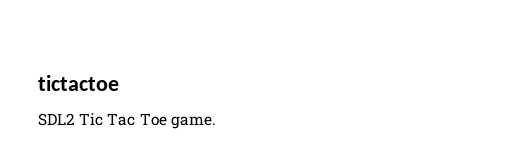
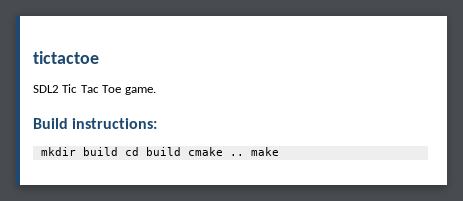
+ Build instructions:
+ mkdir build cd build cmake .. make

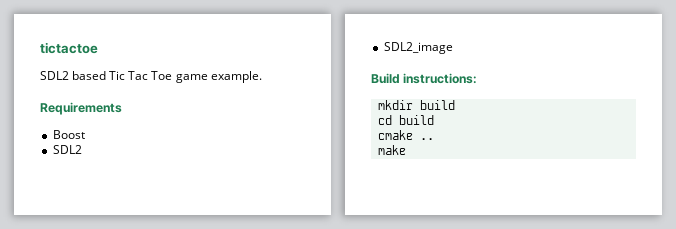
- SDL2 Tic Tac Toe game.
+ SDL2 based Tic Tac Toe game example.
+ Requirements
+ Boost
+ SDL2
+ SDL2_image
- mkdir build cd build cmake .. make
+ mkdir build
+ cd build
+ cmake ..
+ make

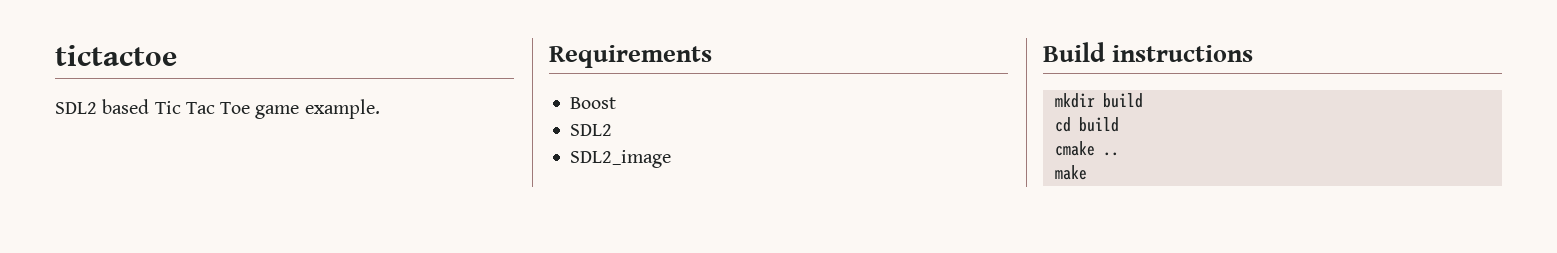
- Build instructions:
+ Build instructions

